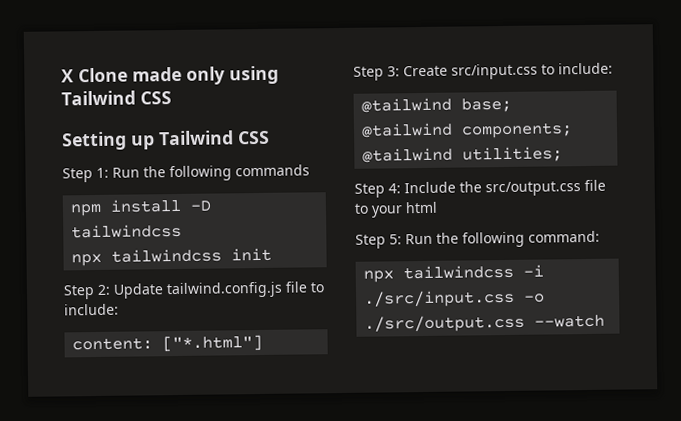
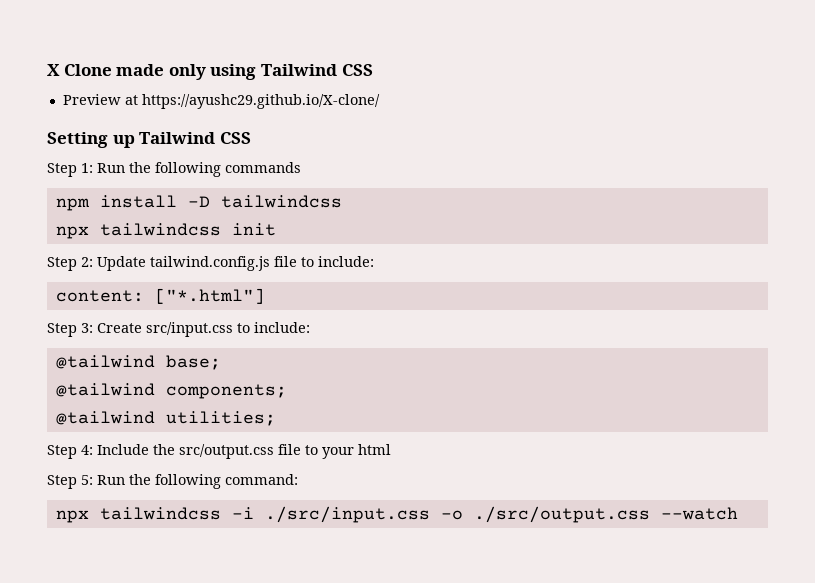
+ Preview at https://ayushc29.github.io/X-clone/

